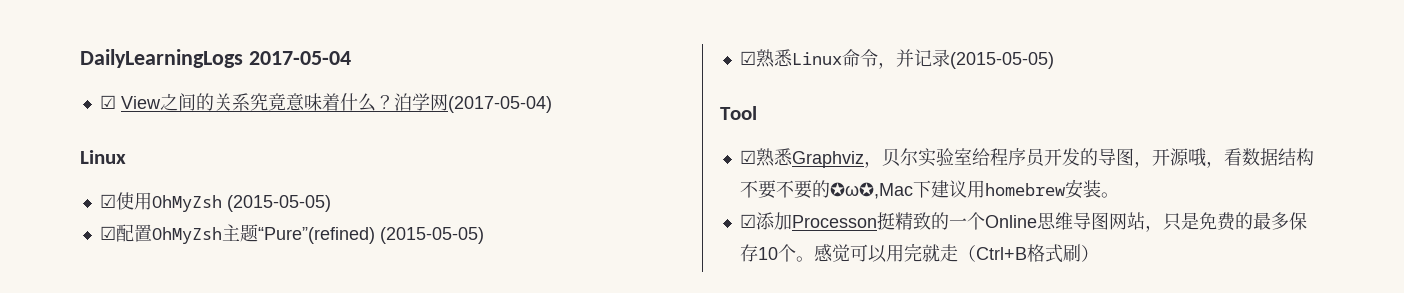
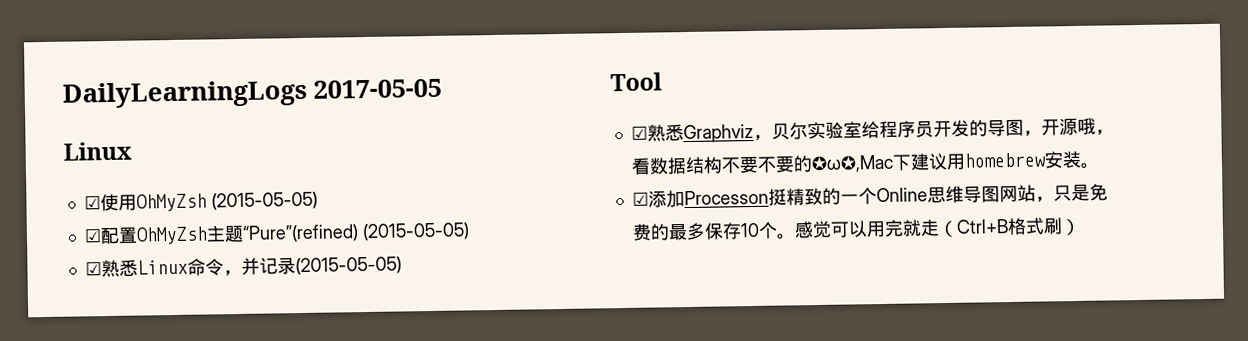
- DailyLearningLogs 2017-05-04
- ☑ View之间的关系究竟意味着什么？泊学网(2017-05-04)
+ DailyLearningLogs 2017-05-05

